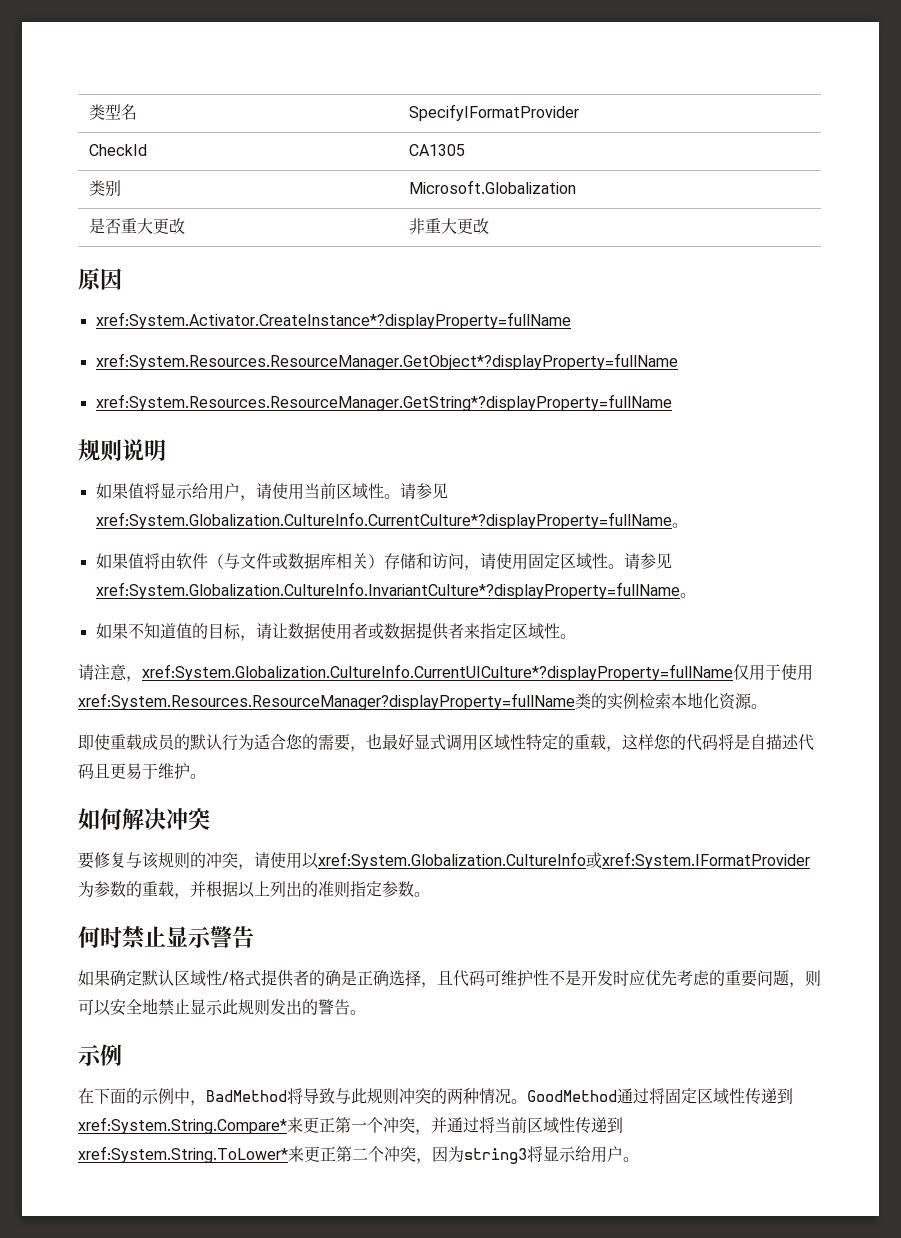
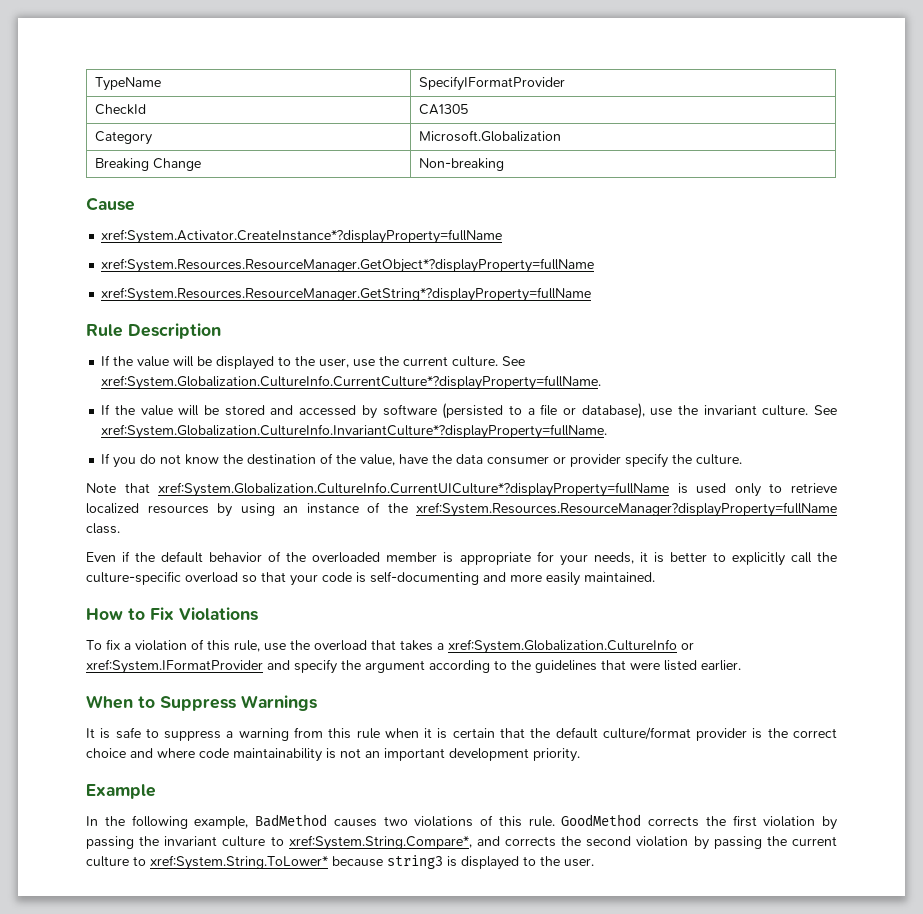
- 类型名 | SpecifyIFormatProvider
+ TypeName | SpecifyIFormatProvider
- 类别 | Microsoft.Globalization
+ Category | Microsoft.Globalization
- 是否重大更改 | 非重大更改
- 原因
+ Breaking Change | Non-breaking
+ Cause
  xref:System.Activator.CreateInstance*?displayProperty=fullName
  xref:System.Resources.ResourceManager.GetObject*?displayProperty=fullName
  xref:System.Resources.ResourceManager.GetString*?displayProperty=fullName
- 规则说明
- 如果值将显示给用户，请使用当前区域性。请参见xref:System.Globalization.CultureInfo.CurrentCulture*?displayProperty=fullName。
- 如果值将由软件（与文件或数据库相关）存储和访问，请使用固定区域性。请参见xref:System.Globalization.CultureInfo.InvariantCulture*?displayProperty=fullName。
- 如果不知道值的目标，请让数据使用者或数据提供者来指定区域性。
- 请注意，xref:System.Globalization.CultureInfo.CurrentUICulture*?displayProperty=fullName仅用于使用xref:System.Resources.ResourceManager?displayProperty=fullName类的实例检索本地化资源。
- 即使重载成员的默认行为适合您的需要，也最好显式调用区域性特定的重载，这样您的代码将是自描述代码且更易于维护。
- 如何解决冲突
- 要修复与该规则的冲突，请使用以xref:System.Globalization.CultureInfo或xref:System.IFormatProvider为参数的重载，并根据以上列出的准则指定参数。
- 何时禁止显示警告
- 如果确定默认区域性/格式提供者的确是正确选择，且代码可维护性不是开发时应优先考虑的重要问题，则可以安全地禁止显示此规则发出的警告。
- 示例
- 在下面的示例中，BadMethod将导致与此规则冲突的两种情况。GoodMethod通过将固定区域性传递到xref:System.String.Compare*来更正第一个冲突，并通过将当前区域性传递到xref:System.String.ToLower*来更正第二个冲突，因为string3将显示给用户。
+ Rule Description
+ If the value will be displayed to the user, use the current culture. See xref:System.Globalization.CultureInfo.CurrentCulture*?displayProperty=fullName.
+ If the value will be stored and accessed by software (persisted to a file or database), use the invariant culture. See xref:System.Globalization.CultureInfo.InvariantCulture*?displayProperty=fullName.
+ If you do not know the destination of the value, have the data consumer or provider specify the culture.
+ Note that xref:System.Globalization.CultureInfo.CurrentUICulture*?displayProperty=fullName is used only to retrieve localized resources by using an instance of the xref:System.Resources.ResourceManager?displayProperty=fullName class.
+ Even if the default behavior of the overloaded member is appropriate for your needs, it is better to explicitly call the culture-specific overload so that your code is self-documenting and more easily maintained.
+ How to Fix Violations
+ To fix a violation of this rule, use the overload that takes a xref:System.Globalization.CultureInfo or xref:System.IFormatProvider and specify the argument according to the guidelines that were listed earlier.
+ When to Suppress Warnings
+ It is safe to suppress a warning from this rule when it is certain that the default culture/format provider is the correct choice and where code maintainability is not an important development priority.
+ Example
+ In the following example, BadMethod causes two violations of this rule. GoodMethod corrects the first violation by passing the invariant culture to xref:System.String.Compare*, and corrects the second violation by passing the current culture to xref:System.String.ToLower* because string3 is displayed to the user.

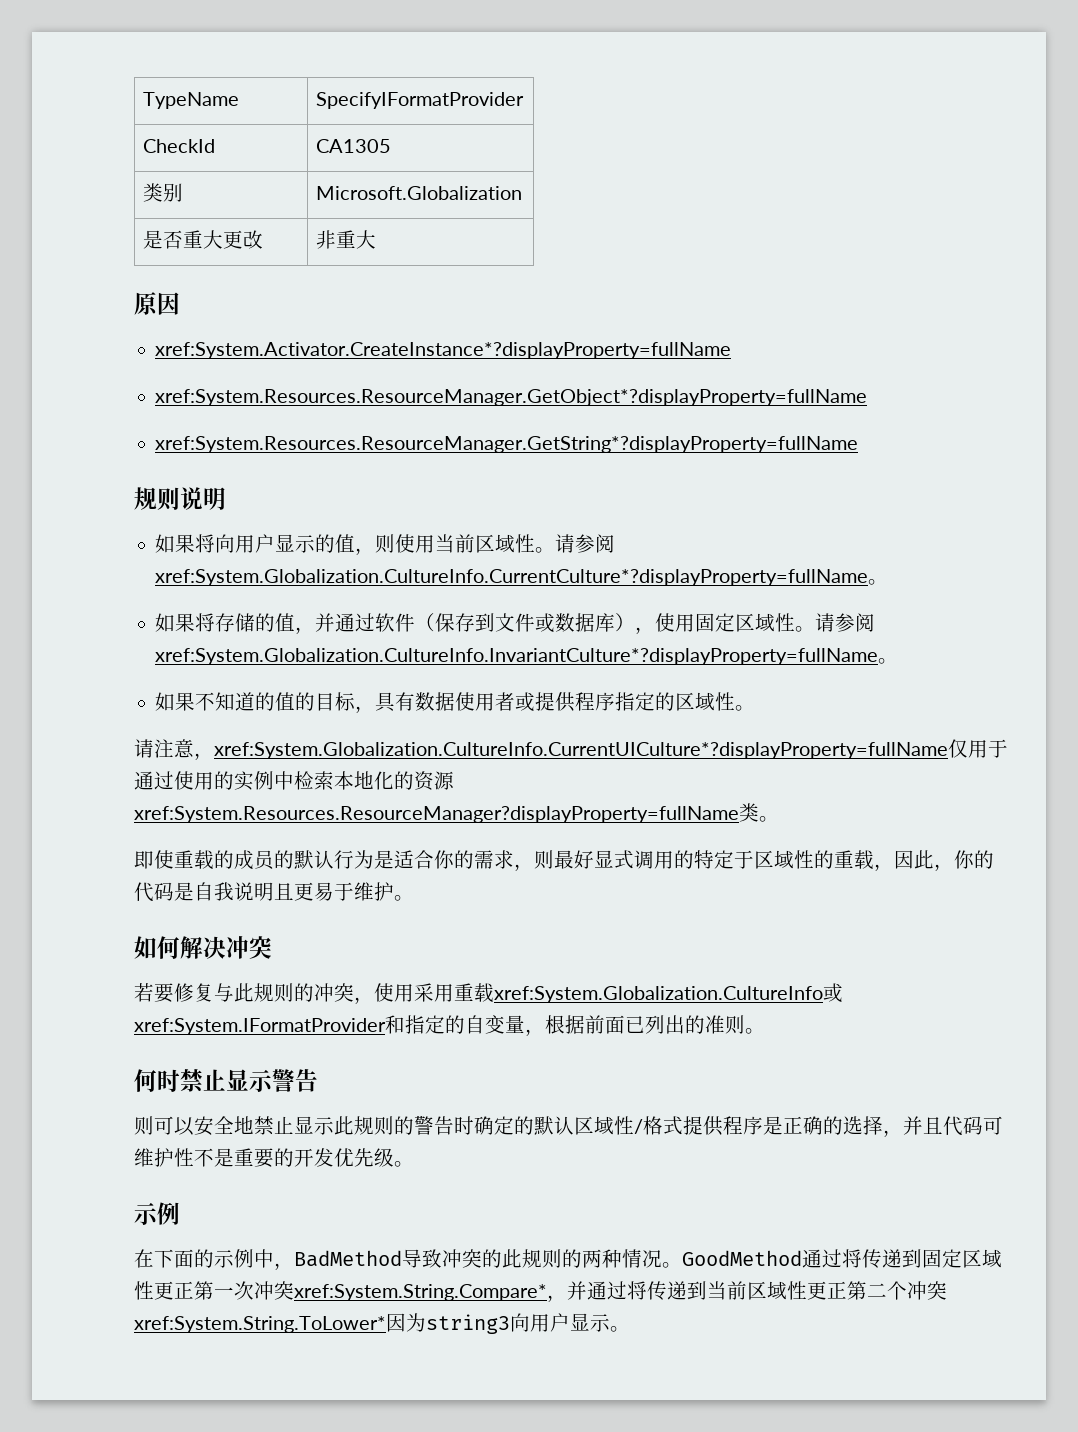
- Category | Microsoft.Globalization
+ 类别 | Microsoft.Globalization
- Breaking Change | Non-breaking
- Cause
+ 是否重大更改 | 非重大
+ 原因
  xref:System.Activator.CreateInstance*?displayProperty=fullName
  xref:System.Resources.ResourceManager.GetObject*?displayProperty=fullName
  xref:System.Resources.ResourceManager.GetString*?displayProperty=fullName
- Rule Description
- If the value will be displayed to the user, use the current culture. See xref:System.Globalization.CultureInfo.CurrentCulture*?displayProperty=fullName.
- If the value will be stored and accessed by software (persisted to a file or database), use the invariant culture. See xref:System.Globalization.CultureInfo.InvariantCulture*?displayProperty=fullName.
- If you do not know the destination of the value, have the data consumer or provider specify the culture.
- Note that xref:System.Globalization.CultureInfo.CurrentUICulture*?displayProperty=fullName is used only to retrieve localized resources by using an instance of the xref:System.Resources.ResourceManager?displayProperty=fullName class.
- Even if the default behavior of the overloaded member is appropriate for your needs, it is better to explicitly call the culture-specific overload so that your code is self-documenting and more easily maintained.
- How to Fix Violations
- To fix a violation of this rule, use the overload that takes a xref:System.Globalization.CultureInfo or xref:System.IFormatProvider and specify the argument according to the guidelines that were listed earlier.
- When to Suppress Warnings
- It is safe to suppress a warning from this rule when it is certain that the default culture/format provider is the correct choice and where code maintainability is not an important development priority.
- Example
- In the following example, BadMethod causes two violations of this rule. GoodMethod corrects the first violation by passing the invariant culture to xref:System.String.Compare*, and corrects the second violation by passing the current culture to xref:System.String.ToLower* because string3 is displayed to the user.
+ 规则说明
+ 如果将向用户显示的值，则使用当前区域性。请参阅xref:System.Globalization.CultureInfo.CurrentCulture*?displayProperty=fullName。
+ 如果将存储的值，并通过软件（保存到文件或数据库），使用固定区域性。请参阅xref:System.Globalization.CultureInfo.InvariantCulture*?displayProperty=fullName。
+ 如果不知道的值的目标，具有数据使用者或提供程序指定的区域性。
+ 请注意，xref:System.Globalization.CultureInfo.CurrentUICulture*?displayProperty=fullName仅用于通过使用的实例中检索本地化的资源xref:System.Resources.ResourceManager?displayProperty=fullName类。
+ 即使重载的成员的默认行为是适合你的需求，则最好显式调用的特定于区域性的重载，因此，你的代码是自我说明且更易于维护。
+ 如何解决冲突
+ 若要修复与此规则的冲突，使用采用重载xref:System.Globalization.CultureInfo或xref:System.IFormatProvider和指定的自变量，根据前面已列出的准则。
+ 何时禁止显示警告
+ 则可以安全地禁止显示此规则的警告时确定的默认区域性/格式提供程序是正确的选择，并且代码可维护性不是重要的开发优先级。
+ 示例
+ 在下面的示例中，BadMethod导致冲突的此规则的两种情况。GoodMethod通过将传递到固定区域性更正第一次冲突xref:System.String.Compare*，并通过将传递到当前区域性更正第二个冲突xref:System.String.ToLower*因为string3向用户显示。

